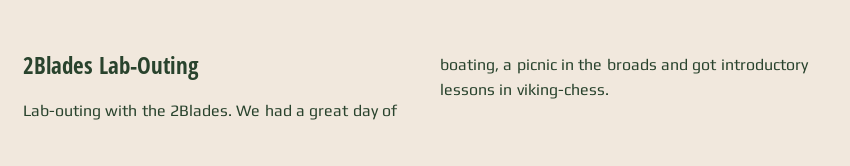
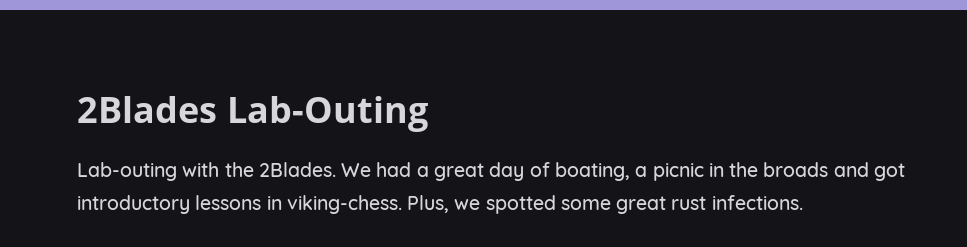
+ Plus, we spotted some great rust infections.

